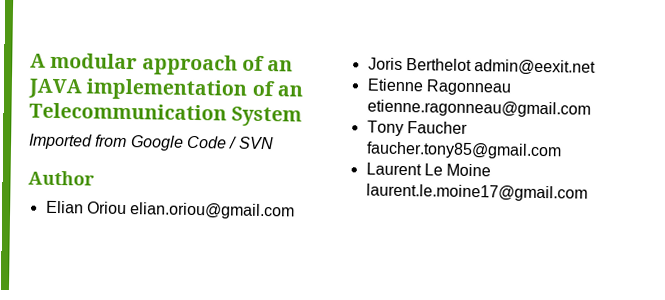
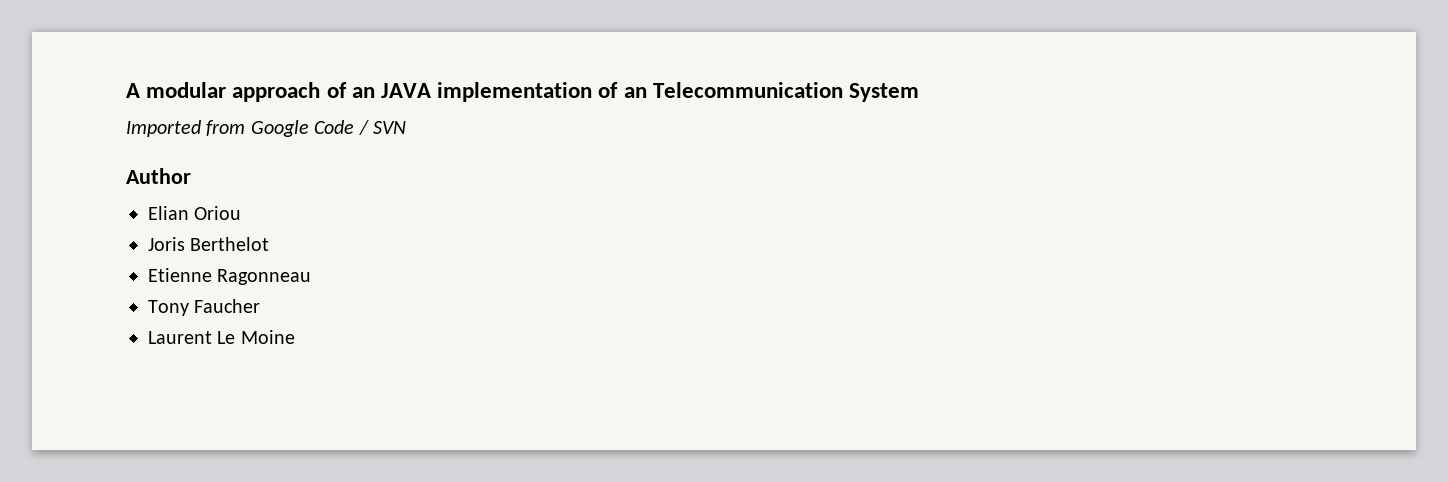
- Elian Oriou elian.oriou@gmail.com
+ Elian Oriou
- Joris Berthelot admin@eexit.net
+ Joris Berthelot
- Etienne Ragonneau etienne.ragonneau@gmail.com
+ Etienne Ragonneau
- Tony Faucher faucher.tony85@gmail.com
+ Tony Faucher
- Laurent Le Moine laurent.le.moine17@gmail.com
+ Laurent Le Moine

